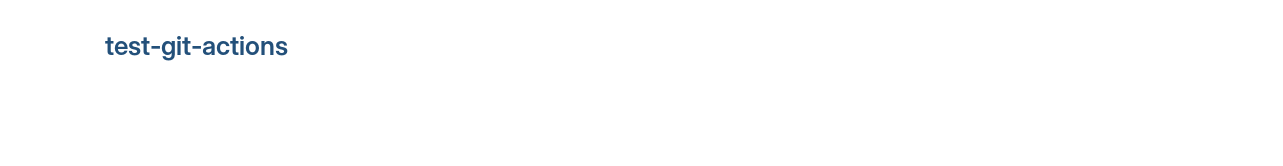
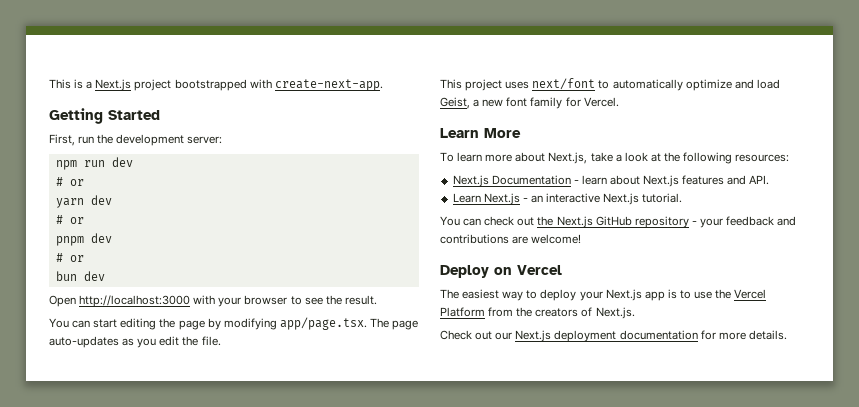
- test-git-actions
+ This is a Next.js project bootstrapped with create-next-app.
+ Getting Started
+ First, run the development server:
+ npm run dev
+ # or
+ yarn dev
+ # or
+ pnpm dev
+ # or
+ bun dev
+ Open http://localhost:3000 with your browser to see the result.
+ You can start editing the page by modifying app/page.tsx. The page auto-updates as you edit the file.
+ This project uses next/font to automatically optimize and load Geist, a new font family for Vercel.
+ Learn More
+ To learn more about Next.js, take a look at the following resources:
+ Next.js Documentation - learn about Next.js features and API.
+ Learn Next.js - an interactive Next.js tutorial.
+ You can check out the Next.js GitHub repository - your feedback and contributions are welcome!
+ Deploy on Vercel
+ The easiest way to deploy your Next.js app is to use the Vercel Platform from the creators of Next.js.
+ Check out our Next.js deployment documentation for more details.

